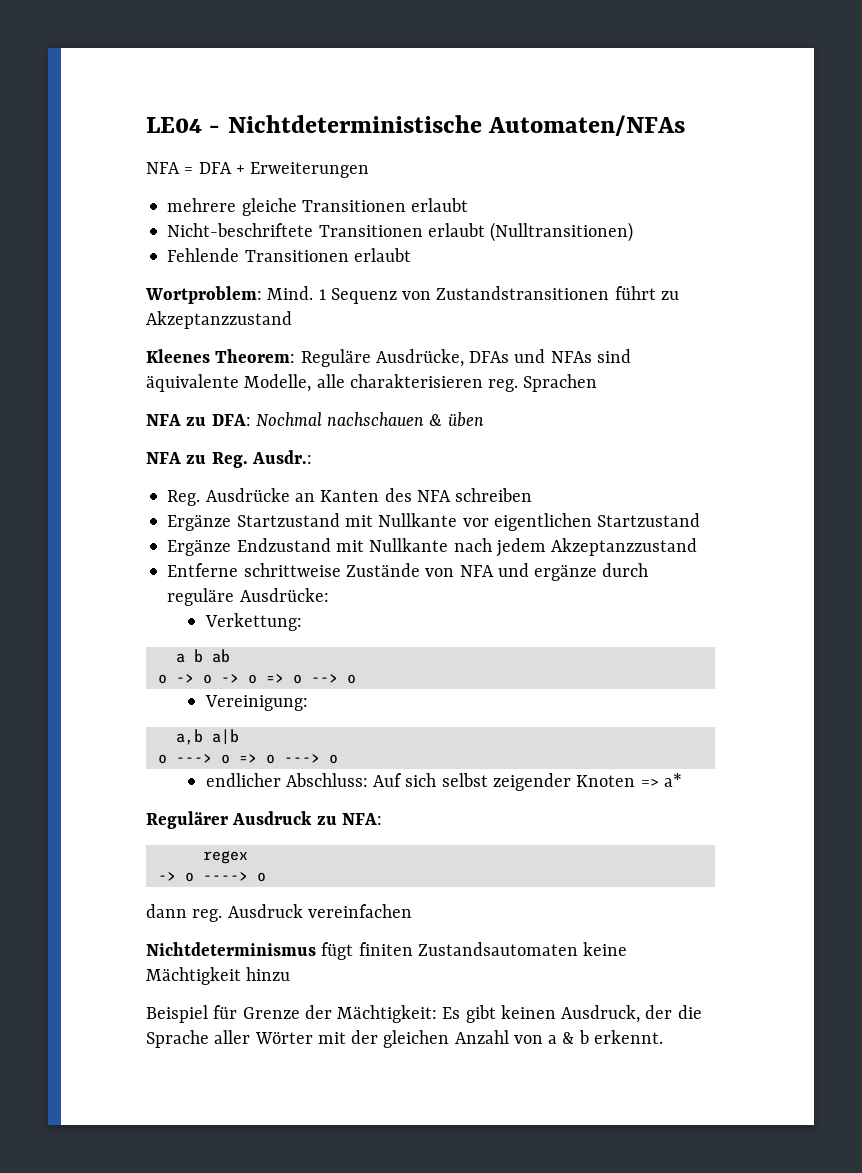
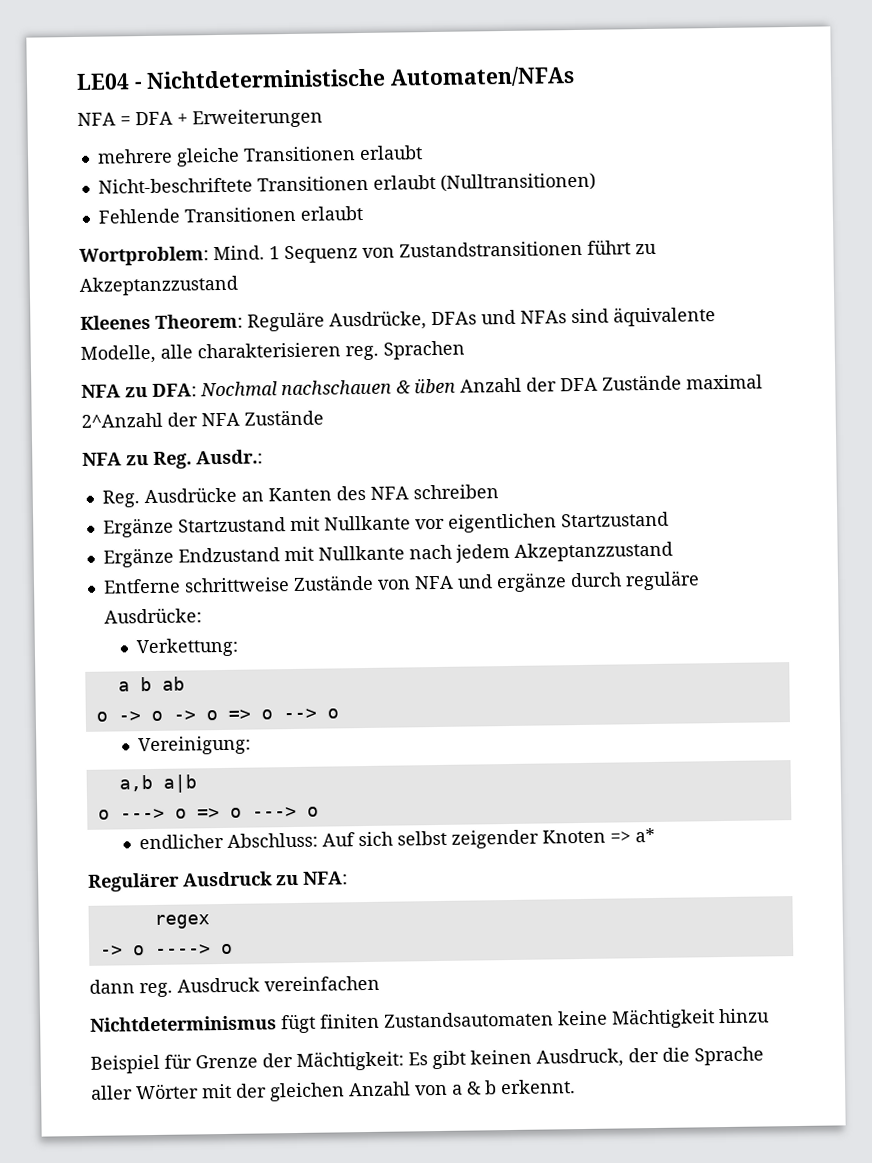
- NFA zu DFA: Nochmal nachschauen & üben
+ NFA zu DFA: Nochmal nachschauen & üben Anzahl der DFA Zustände maximal 2^Anzahl der NFA Zustände

